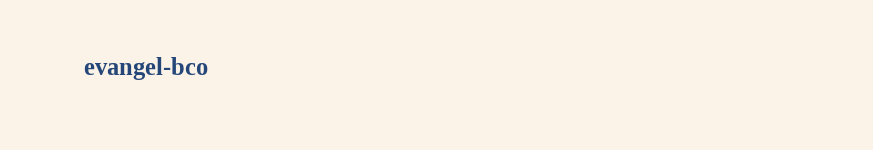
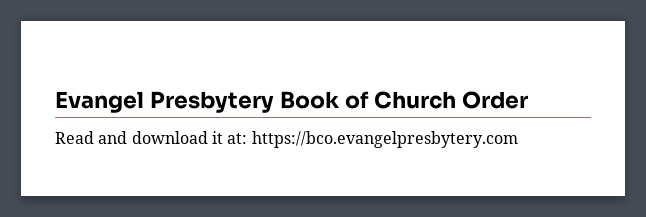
- evangel-bco
+ Evangel Presbytery Book of Church Order
+ Read and download it at: https://bco.evangelpresbytery.com

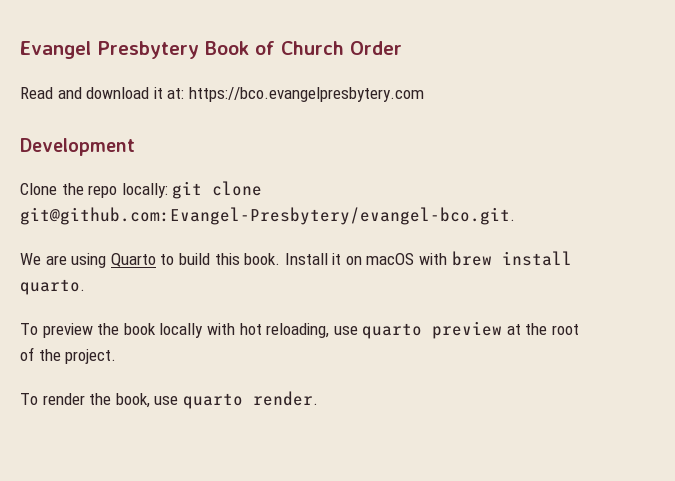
+ Development
+ Clone the repo locally: git clone git@github.com:Evangel-Presbytery/evangel-bco.git.
+ We are using Quarto to build this book. Install it on macOS with brew install quarto.
+ To preview the book locally with hot reloading, use quarto preview at the root of the project.
+ To render the book, use quarto render.

